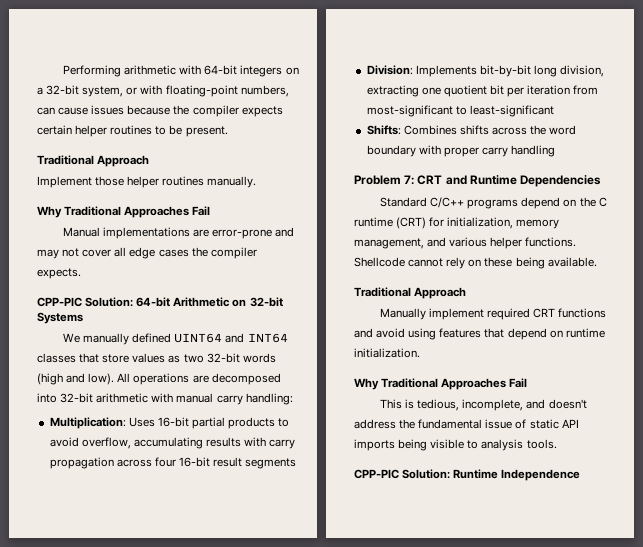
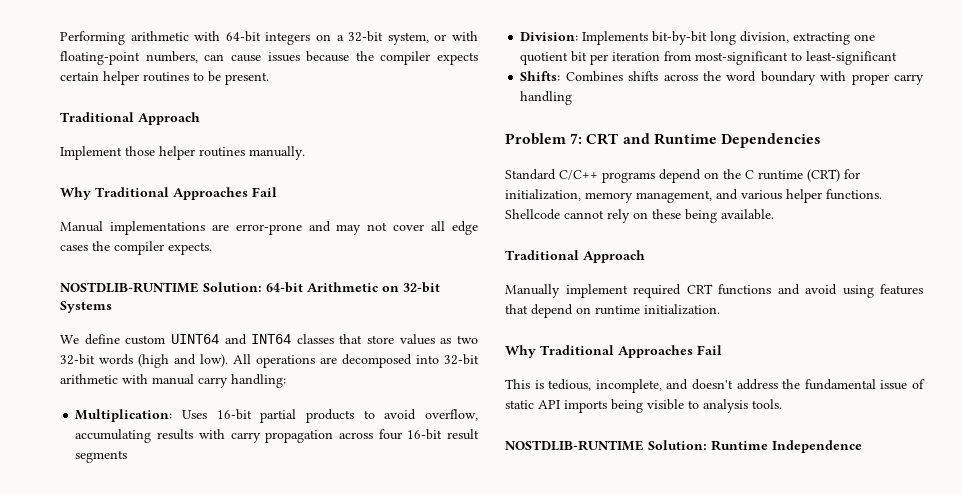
- CPP-PIC Solution: 64-bit Arithmetic on 32-bit Systems
+ NOSTDLIB-RUNTIME Solution: 64-bit Arithmetic on 32-bit Systems
- We manually defined UINT64 and INT64 classes that store values as two 32-bit words (high and low).
+ We define custom UINT64 and INT64 classes that store values as two 32-bit words (high and low).
- CPP-PIC Solution: Runtime Independence
+ NOSTDLIB-RUNTIME Solution: Runtime Independence

